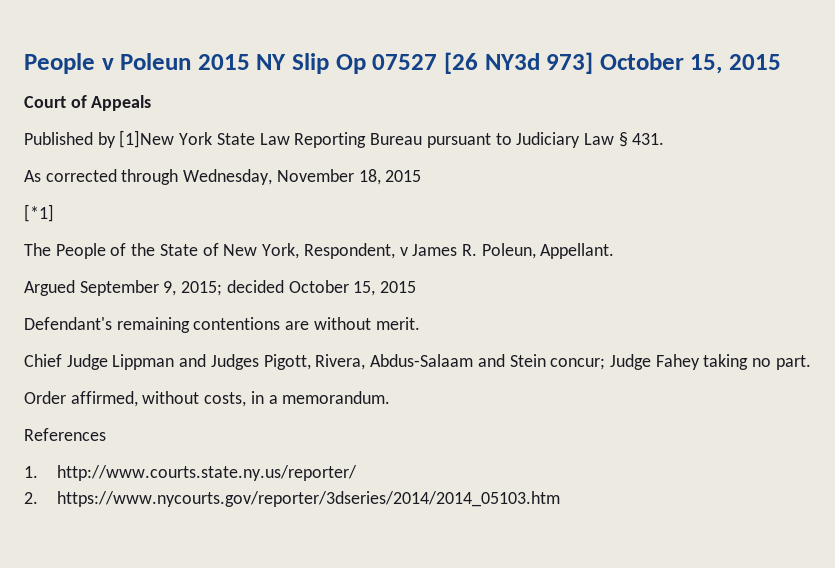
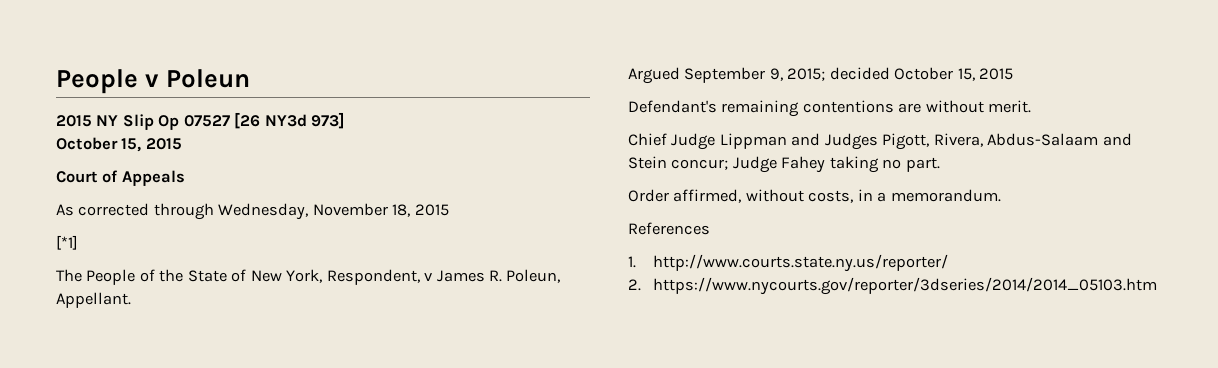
- People v Poleun 2015 NY Slip Op 07527 [26 NY3d 973] October 15, 2015
+ People v Poleun
+ 2015 NY Slip Op 07527 [26 NY3d 973]
+ October 15, 2015
- Published by [1]New York State Law Reporting Bureau pursuant to Judiciary Law § 431.

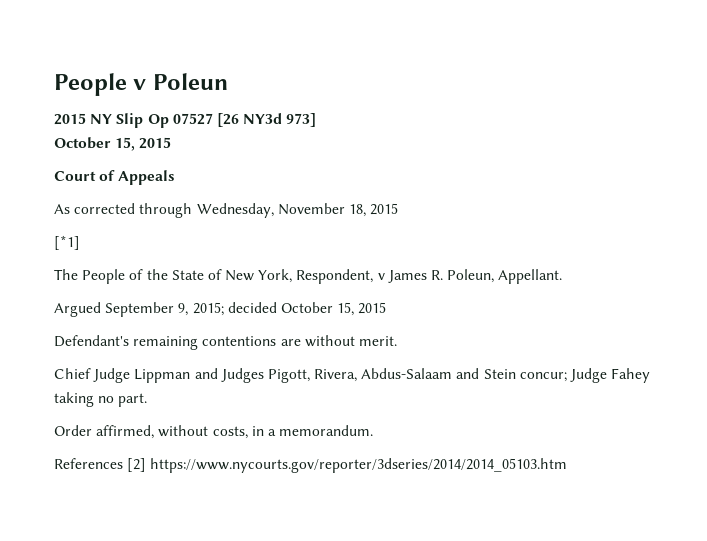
- References
- 1. http://www.courts.state.ny.us/reporter/
- 2. https://www.nycourts.gov/reporter/3dseries/2014/2014_05103.htm
+ References [2] https://www.nycourts.gov/reporter/3dseries/2014/2014_05103.htm

